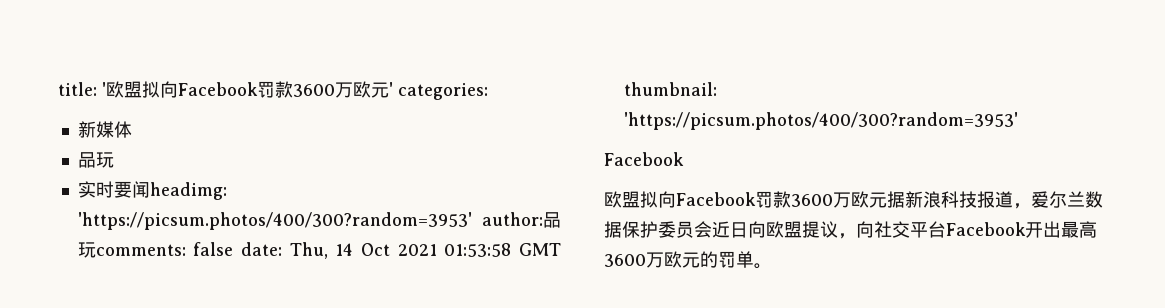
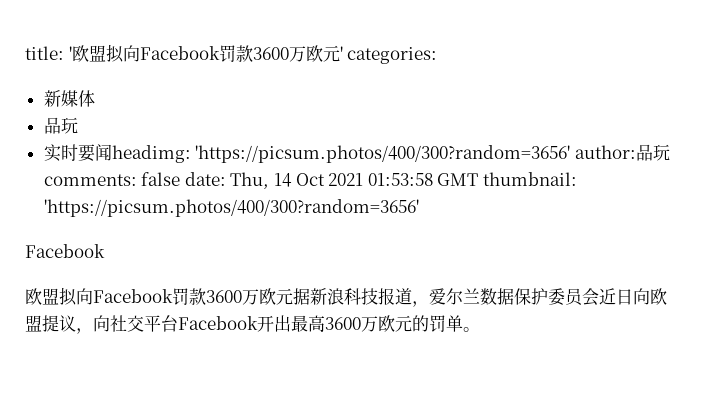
- 实时要闻headimg: 'https://picsum.photos/400/300?random=3953' author:品玩comments: false date: Thu, 14 Oct 2021 01:53:58 GMT thumbnail: 'https://picsum.photos/400/300?random=3953'
+ 实时要闻headimg: 'https://picsum.photos/400/300?random=3656' author:品玩comments: false date: Thu, 14 Oct 2021 01:53:58 GMT thumbnail: 'https://picsum.photos/400/300?random=3656'

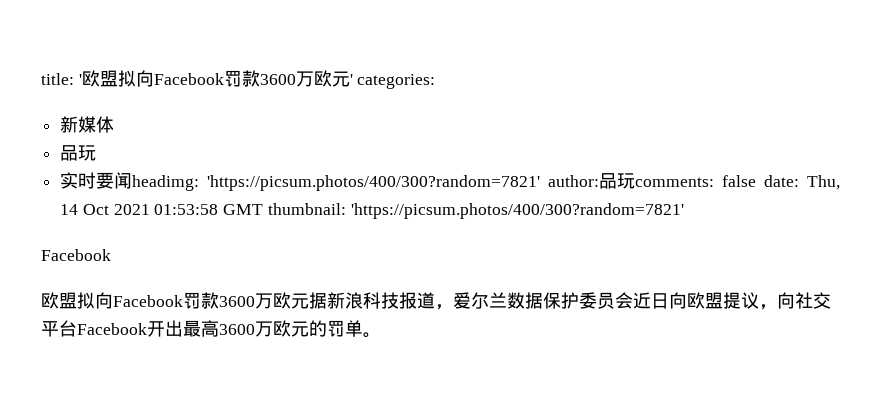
- 实时要闻headimg: 'https://picsum.photos/400/300?random=3656' author:品玩comments: false date: Thu, 14 Oct 2021 01:53:58 GMT thumbnail: 'https://picsum.photos/400/300?random=3656'
+ 实时要闻headimg: 'https://picsum.photos/400/300?random=7821' author:品玩comments: false date: Thu, 14 Oct 2021 01:53:58 GMT thumbnail: 'https://picsum.photos/400/300?random=7821'

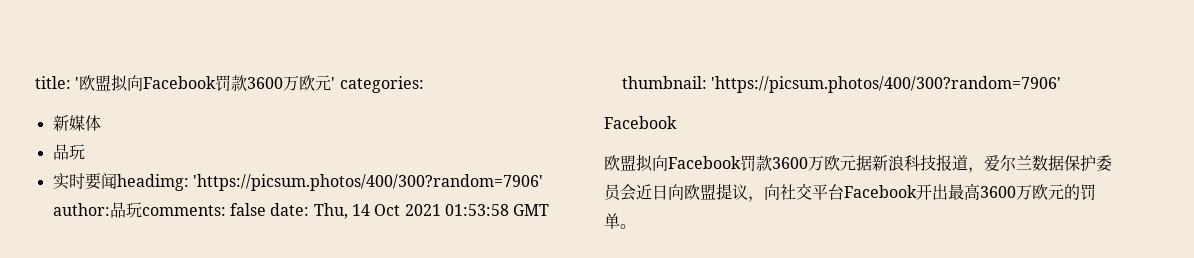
- 实时要闻headimg: 'https://picsum.photos/400/300?random=7821' author:品玩comments: false date: Thu, 14 Oct 2021 01:53:58 GMT thumbnail: 'https://picsum.photos/400/300?random=7821'
+ 实时要闻headimg: 'https://picsum.photos/400/300?random=7906' author:品玩comments: false date: Thu, 14 Oct 2021 01:53:58 GMT thumbnail: 'https://picsum.photos/400/300?random=7906'

